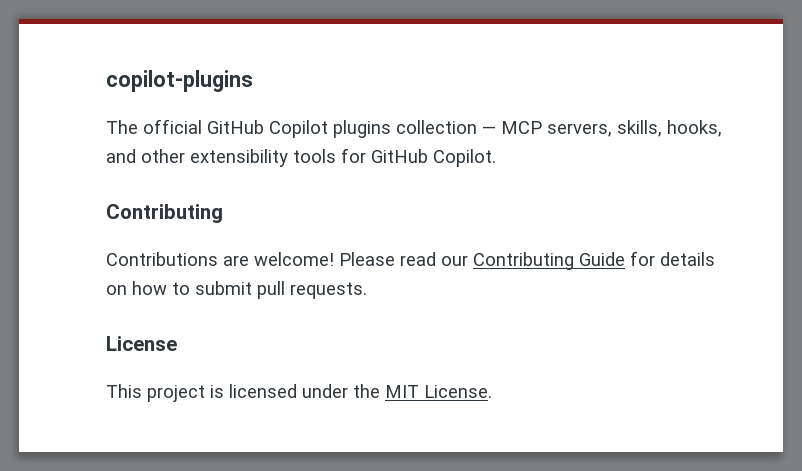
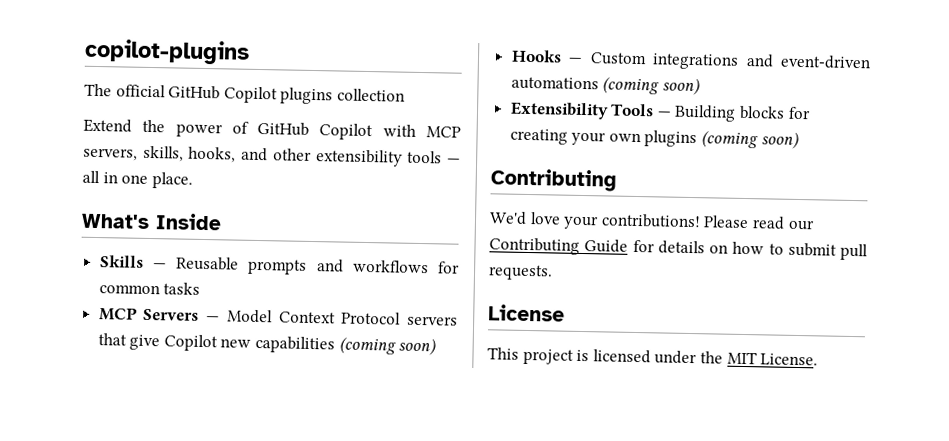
- The official GitHub Copilot plugins collection — MCP servers, skills, hooks, and other extensibility tools for GitHub Copilot.
+ The official GitHub Copilot plugins collection
+ Extend the power of GitHub Copilot with MCP servers, skills, hooks, and other extensibility tools — all in one place.
+ What's Inside
+ Skills — Reusable prompts and workflows for common tasks
+ MCP Servers — Model Context Protocol servers that give Copilot new capabilities (coming soon)
+ Hooks — Custom integrations and event-driven automations (coming soon)
+ Extensibility Tools — Building blocks for creating your own plugins (coming soon)
  Contributing
- Contributions are welcome!
+ We'd love your contributions!

